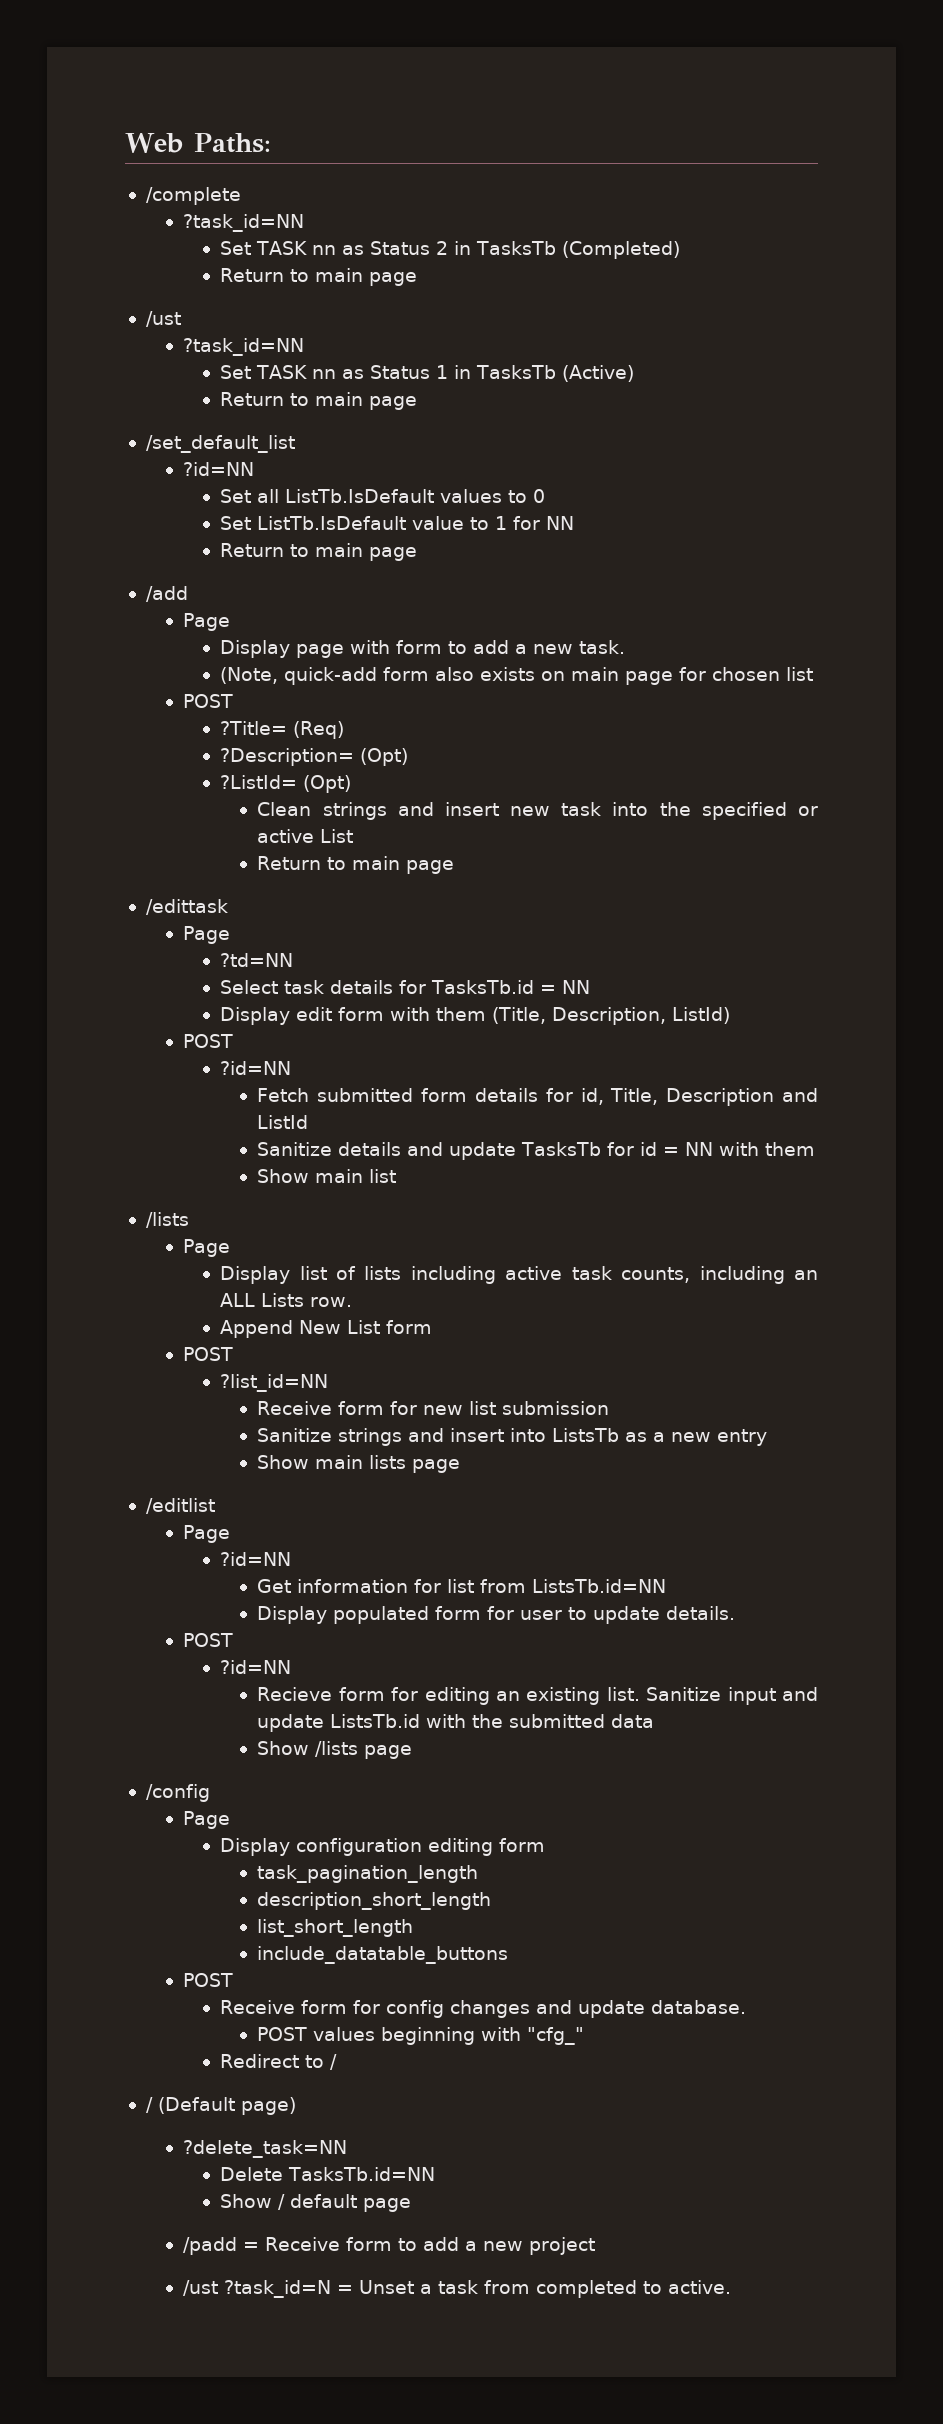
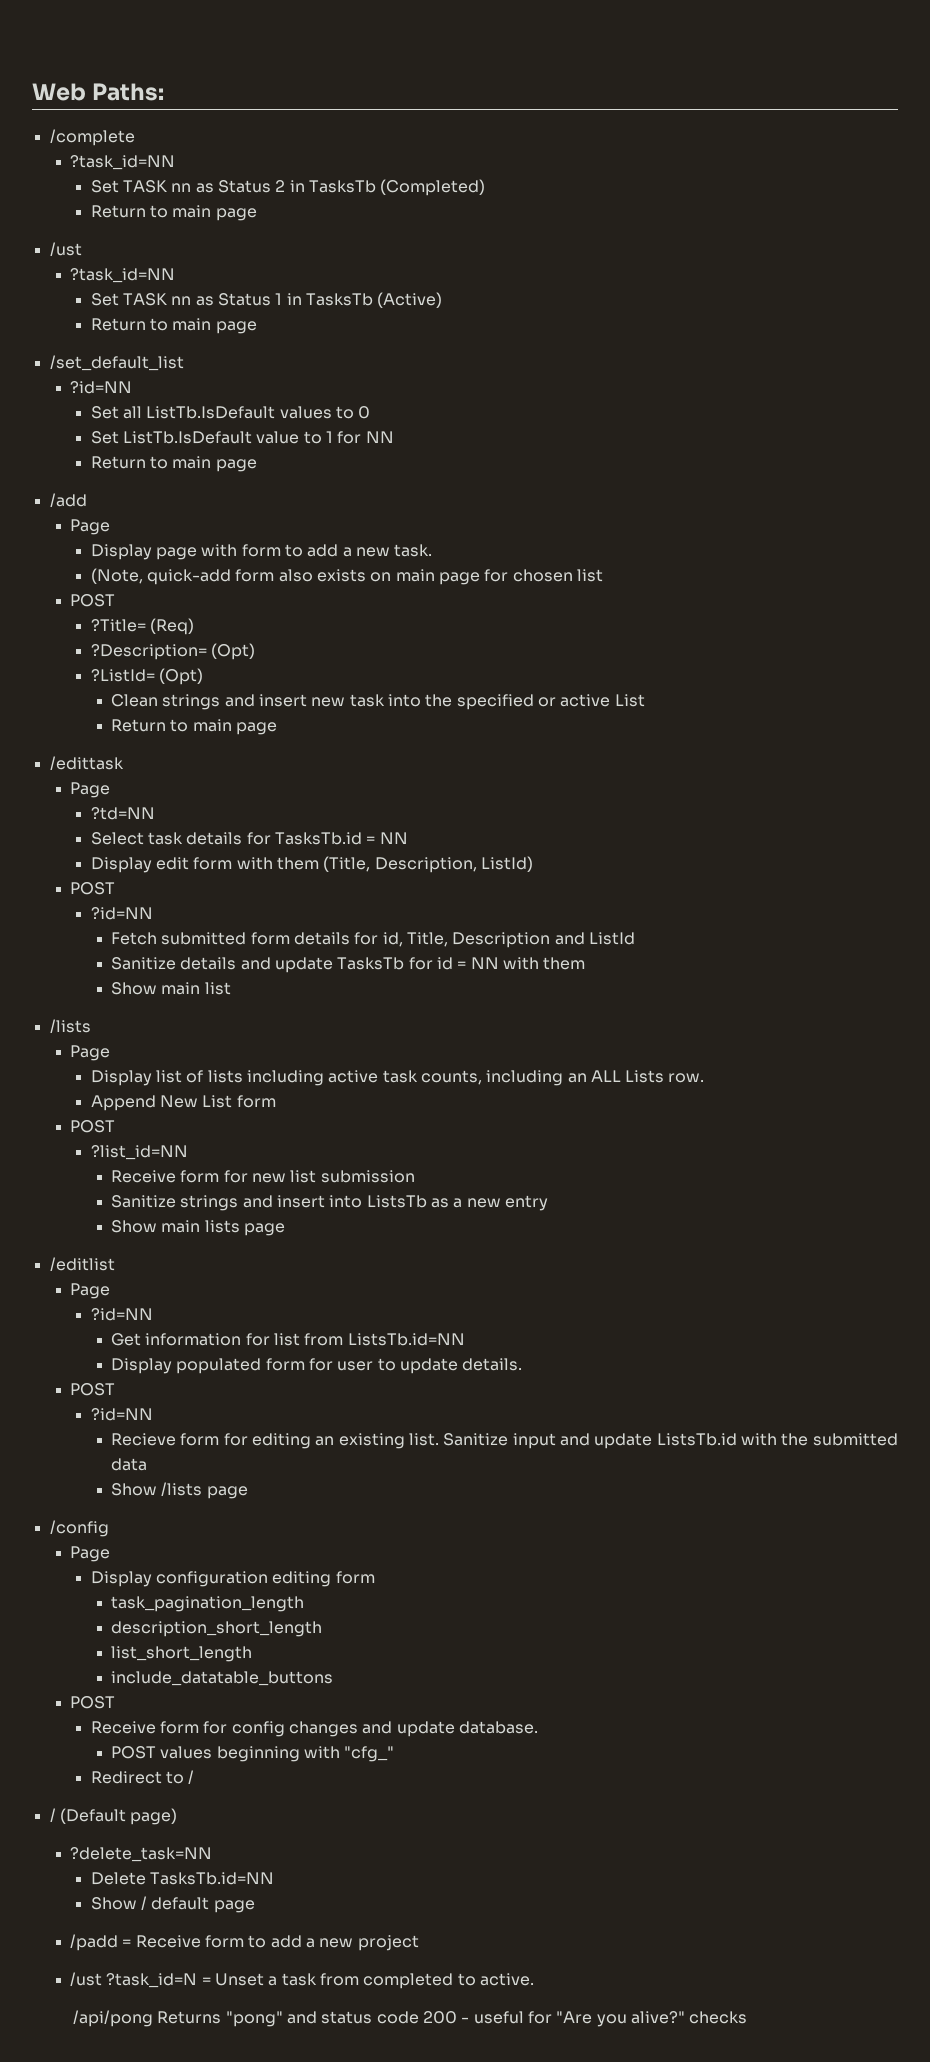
+ /api/pong Returns "pong" and status code 200 - useful for "Are you alive?" checks

